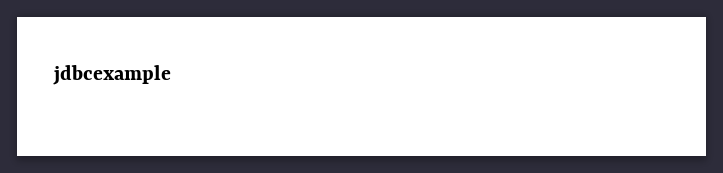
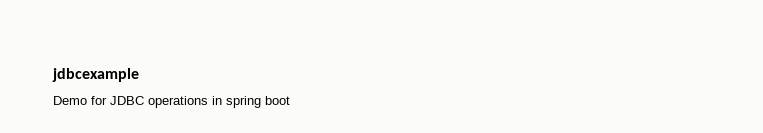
+ Demo for JDBC operations in spring boot

